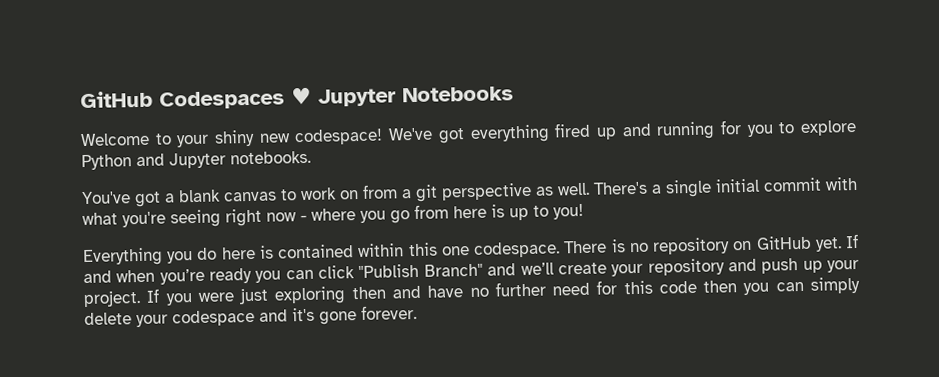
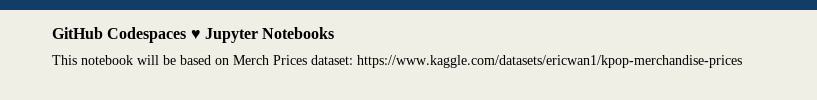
- Welcome to your shiny new codespace! We've got everything fired up and running for you to explore Python and Jupyter notebooks.
- You've got a blank canvas to work on from a git perspective as well. There's a single initial commit with what you're seeing right now - where you go from here is up to you!
- Everything you do here is contained within this one codespace. There is no repository on GitHub yet. If and when you’re ready you can click "Publish Branch" and we’ll create your repository and push up your project. If you were just exploring then and have no further need for this code then you can simply delete your codespace and it's gone forever.
+ This notebook will be based on Merch Prices dataset: https://www.kaggle.com/datasets/ericwan1/kpop-merchandise-prices

